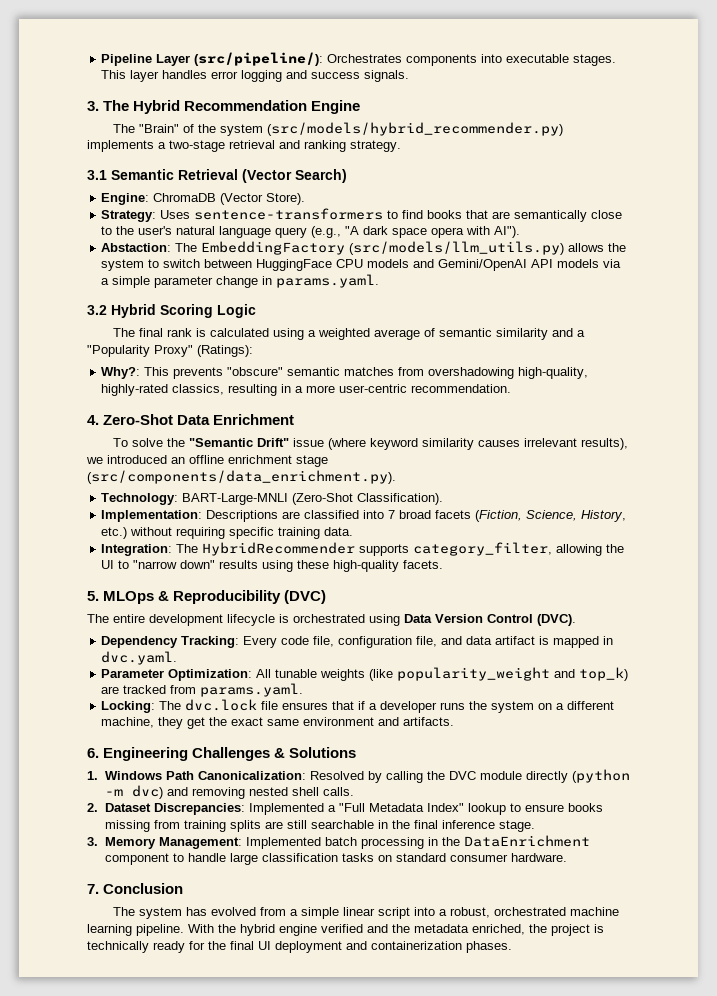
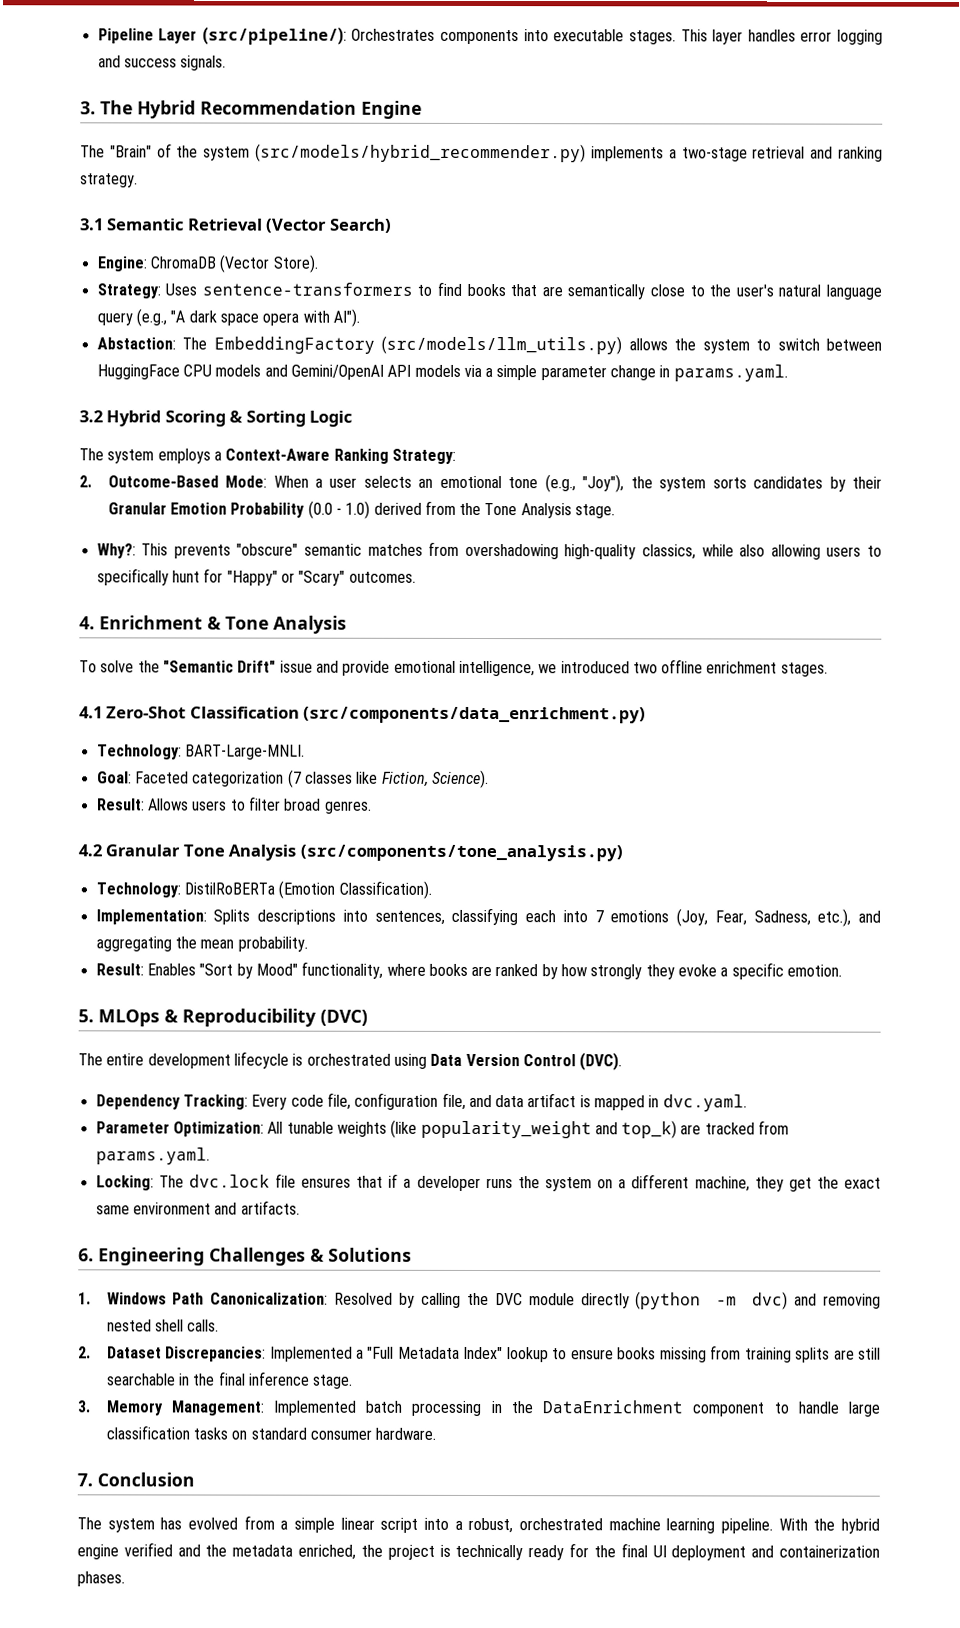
- 3.2 Hybrid Scoring Logic
+ 3.2 Hybrid Scoring & Sorting Logic
- The final rank is calculated using a weighted average of semantic similarity and a "Popularity Proxy" (Ratings):
+ The system employs a Context-Aware Ranking Strategy:
+ 2. Outcome-Based Mode: When a user selects an emotional tone (e.g., "Joy"), the system sorts candidates by their Granular Emotion Probability (0.0 - 1.0) derived from the Tone Analysis stage.
- Why?: This prevents "obscure" semantic matches from overshadowing high-quality, highly-rated classics, resulting in a more user-centric recommendation.
+ Why?: This prevents "obscure" semantic matches from overshadowing high-quality classics, while also allowing users to specifically hunt for "Happy" or "Scary" outcomes.
- 4. Zero-Shot Data Enrichment
+ 4. Enrichment & Tone Analysis
- To solve the "Semantic Drift" issue (where keyword similarity causes irrelevant results), we introduced an offline enrichment stage (src/components/data_enrichment.py).
- Technology: BART-Large-MNLI (Zero-Shot Classification).
- Implementation: Descriptions are classified into 7 broad facets (Fiction, Science, History, etc.) without requiring specific training data.
- Integration: The HybridRecommender supports category_filter, allowing the UI to "narrow down" results using these high-quality facets.
+ To solve the "Semantic Drift" issue and provide emotional intelligence, we introduced two offline enrichment stages.
+ 4.1 Zero-Shot Classification (src/components/data_enrichment.py)
+ Technology: BART-Large-MNLI.
+ Goal: Faceted categorization (7 classes like Fiction, Science).
+ Result: Allows users to filter broad genres.
+ 4.2 Granular Tone Analysis (src/components/tone_analysis.py)
+ Technology: DistilRoBERTa (Emotion Classification).
+ Implementation: Splits descriptions into sentences, classifying each into 7 emotions (Joy, Fear, Sadness, etc.), and aggregating the mean probability.
+ Result: Enables "Sort by Mood" functionality, where books are ranked by how strongly they evoke a specific emotion.

